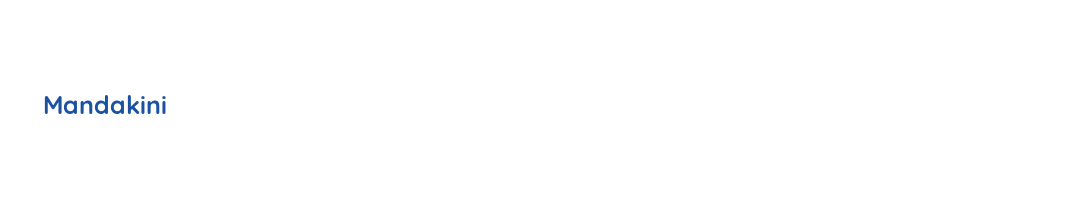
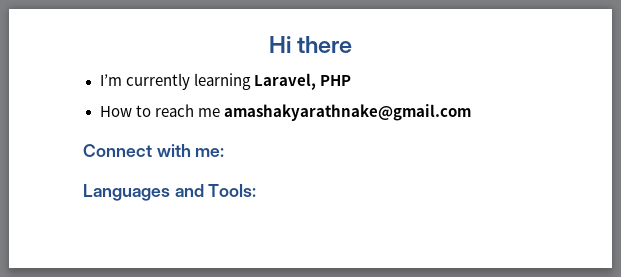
- Mandakini
+ Hi there
+ I’m currently learning Laravel, PHP
+ How to reach me amashakyarathnake@gmail.com
+ Connect with me:
+ Languages and Tools:

